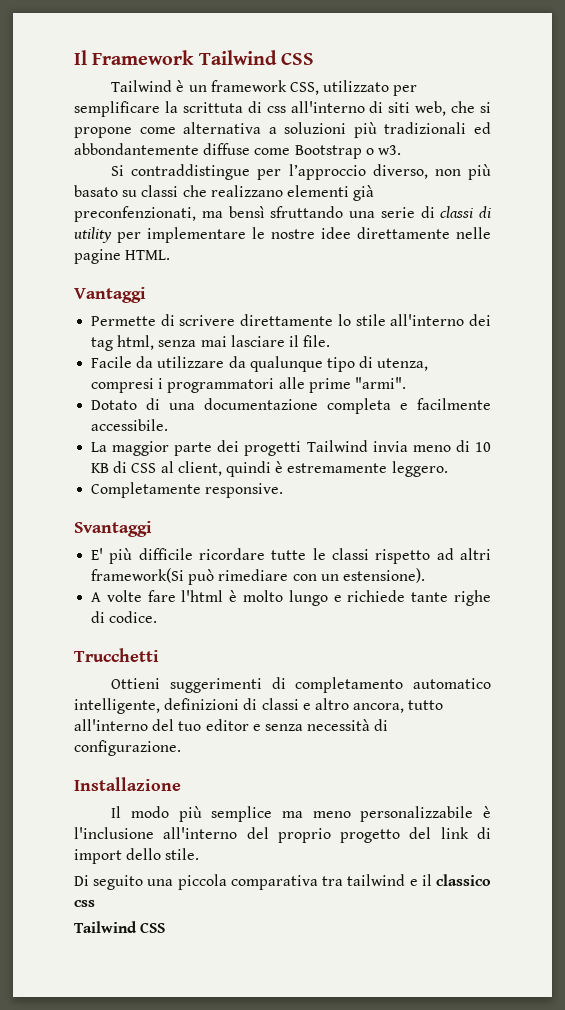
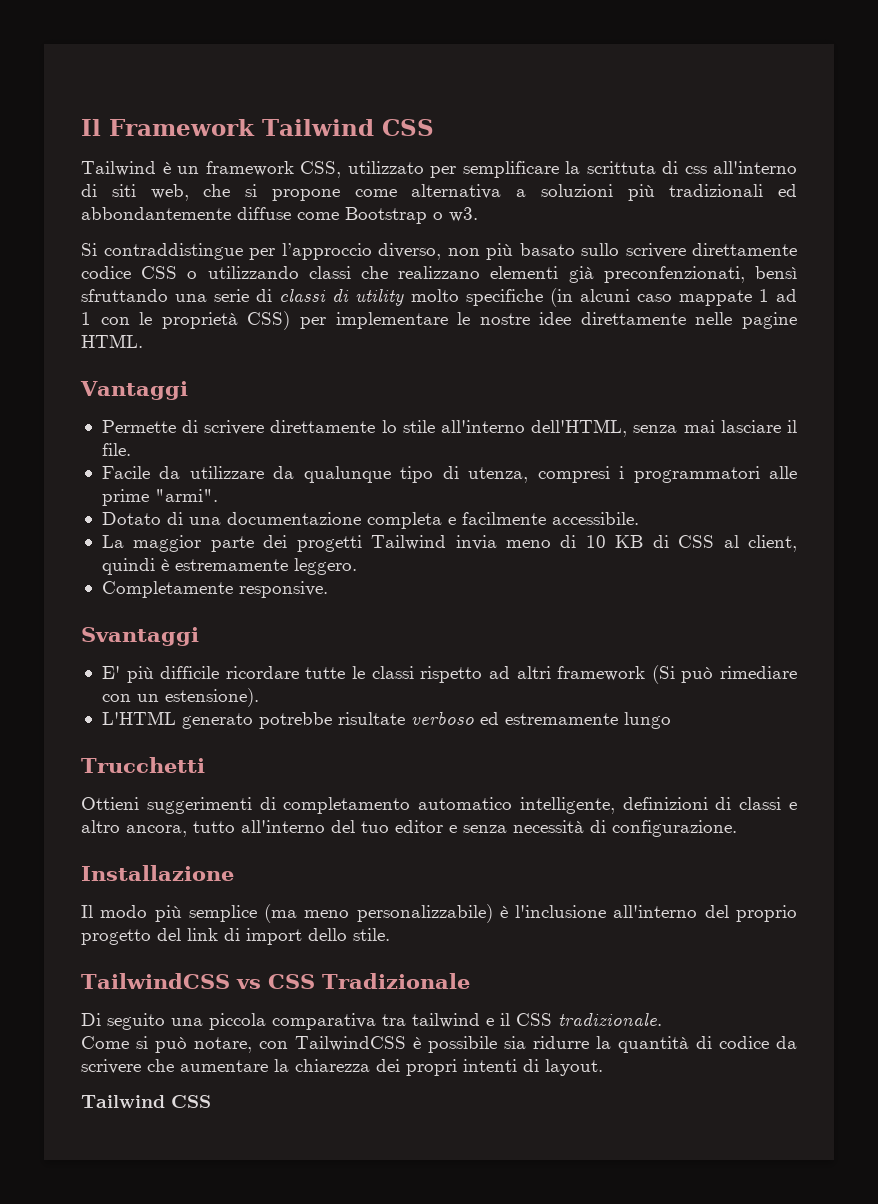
- Si contraddistingue per l’approccio diverso, non più basato su classi che realizzano elementi già preconfenzionati, ma bensì sfruttando una serie di classi di utility per implementare le nostre idee direttamente nelle pagine HTML.
+ Si contraddistingue per l’approccio diverso, non più basato sullo scrivere direttamente codice CSS o utilizzando classi che realizzano elementi già preconfenzionati, bensì sfruttando una serie di classi di utility molto specifiche (in alcuni caso mappate 1 ad 1 con le proprietà CSS) per implementare le nostre idee direttamente nelle pagine HTML.
- Permette di scrivere direttamente lo stile all'interno dei tag html, senza mai lasciare il file.
+ Permette di scrivere direttamente lo stile all'interno dell'HTML, senza mai lasciare il file.
- E' più difficile ricordare tutte le classi rispetto ad altri framework(Si può rimediare con un estensione).
+ E' più difficile ricordare tutte le classi rispetto ad altri framework (Si può rimediare con un estensione).
- A volte fare l'html è molto lungo e richiede tante righe di codice.
+ L'HTML generato potrebbe risultate verboso ed estremamente lungo
- Il modo più semplice ma meno personalizzabile è l'inclusione all'interno del proprio progetto del link di import dello stile.
+ Il modo più semplice (ma meno personalizzabile) è l'inclusione all'interno del proprio progetto del link di import dello stile.
+ TailwindCSS vs CSS Tradizionale
- Di seguito una piccola comparativa tra tailwind e il classico css
+ Di seguito una piccola comparativa tra tailwind e il CSS tradizionale.
+ Come si può notare, con TailwindCSS è possibile sia ridurre la quantità di codice da scrivere che aumentare la chiarezza dei propri intenti di layout.

